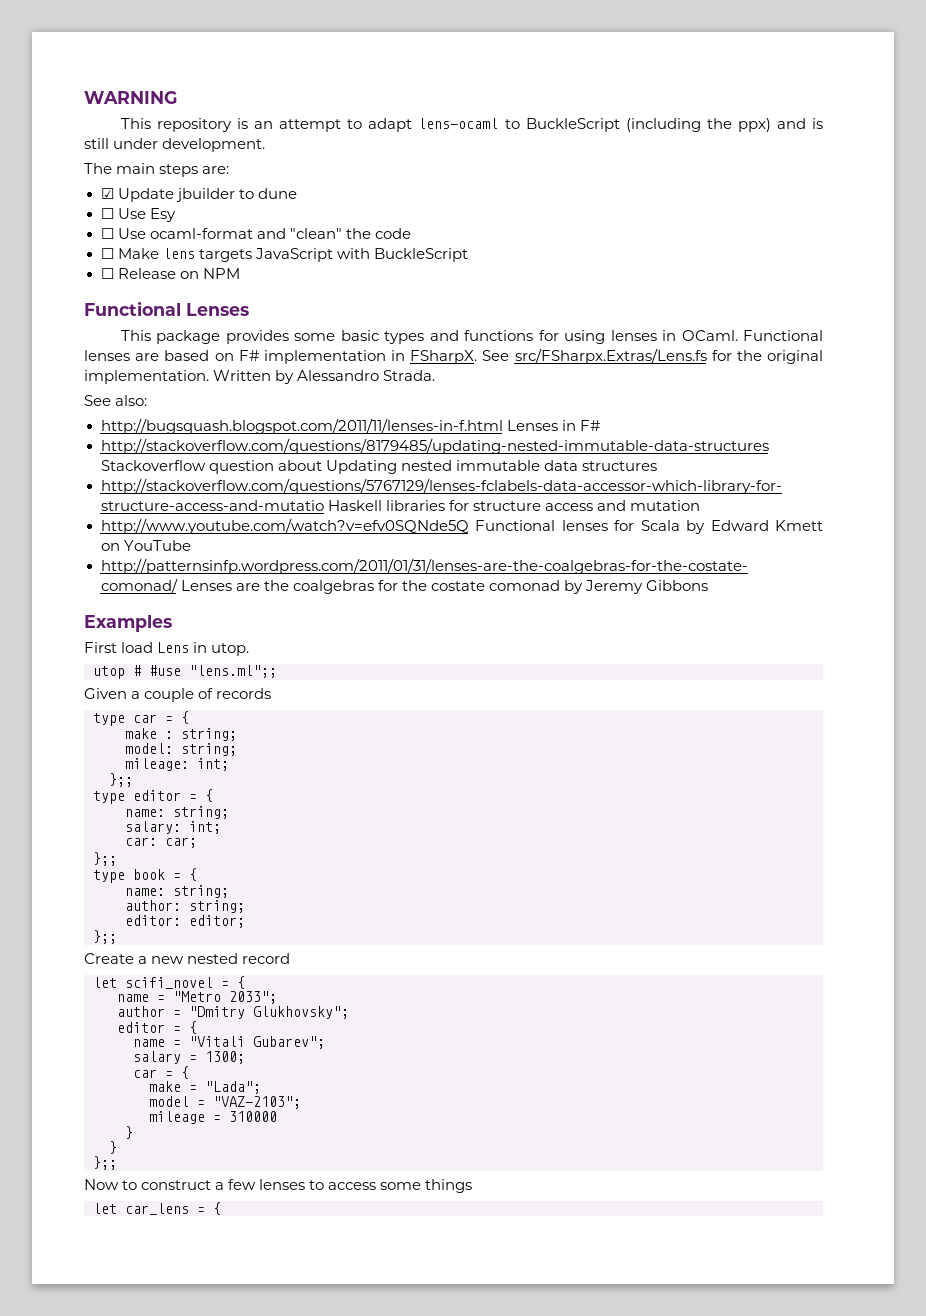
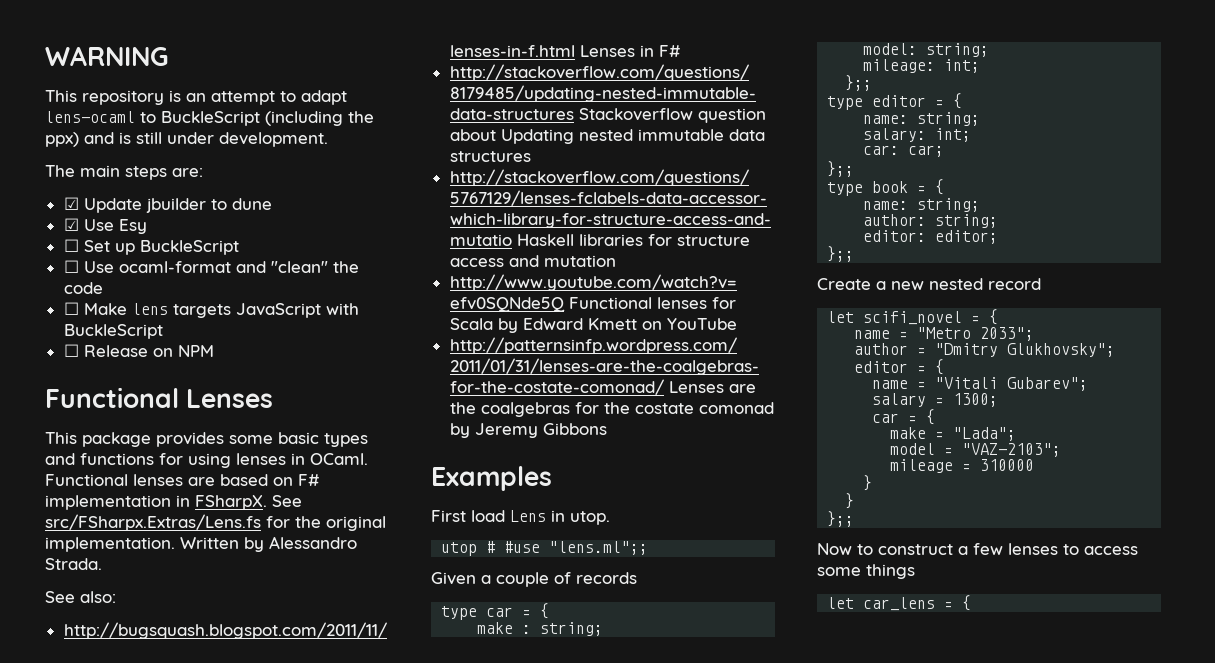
- ☐ Use Esy
+ ☑ Use Esy
+ ☐ Set up BuckleScript

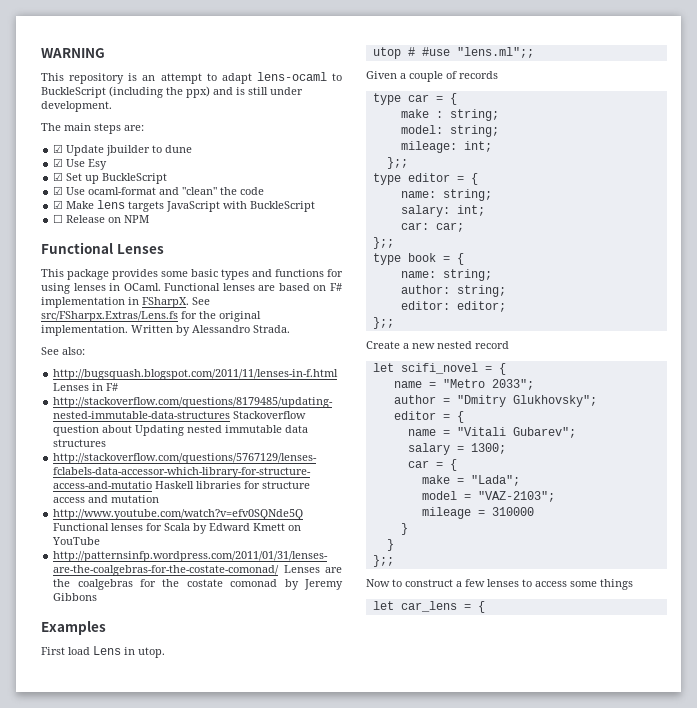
- ☐ Set up BuckleScript
+ ☑ Set up BuckleScript
- ☐ Use ocaml-format and "clean" the code
+ ☑ Use ocaml-format and "clean" the code
- ☐ Make lens targets JavaScript with BuckleScript
+ ☑ Make lens targets JavaScript with BuckleScript

